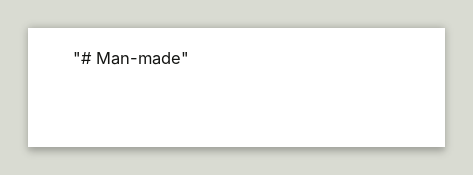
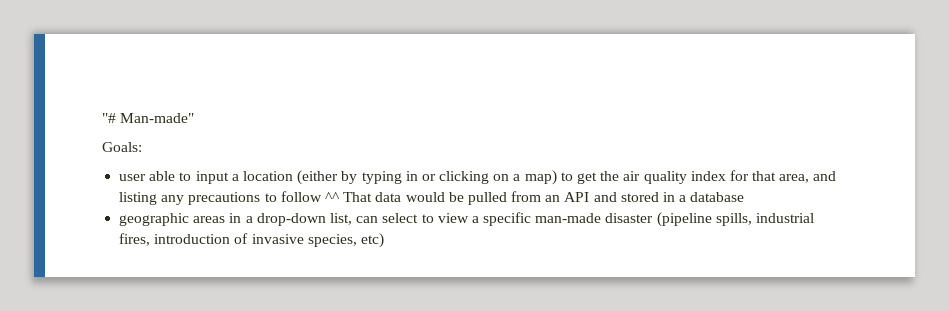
+ Goals:
+ user able to input a location (either by typing in or clicking on a map) to get the air quality index for that area, and listing any precautions to follow ^^ That data would be pulled from an API and stored in a database
+ geographic areas in a drop-down list, can select to view a specific man-made disaster (pipeline spills, industrial fires, introduction of invasive species, etc)

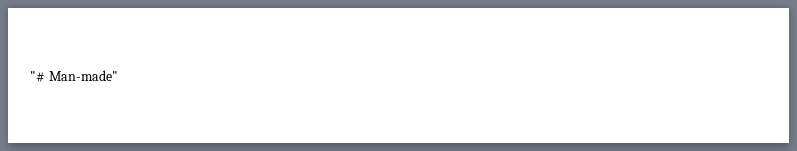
- Goals:
- user able to input a location (either by typing in or clicking on a map) to get the air quality index for that area, and listing any precautions to follow ^^ That data would be pulled from an API and stored in a database
- geographic areas in a drop-down list, can select to view a specific man-made disaster (pipeline spills, industrial fires, introduction of invasive species, etc)

